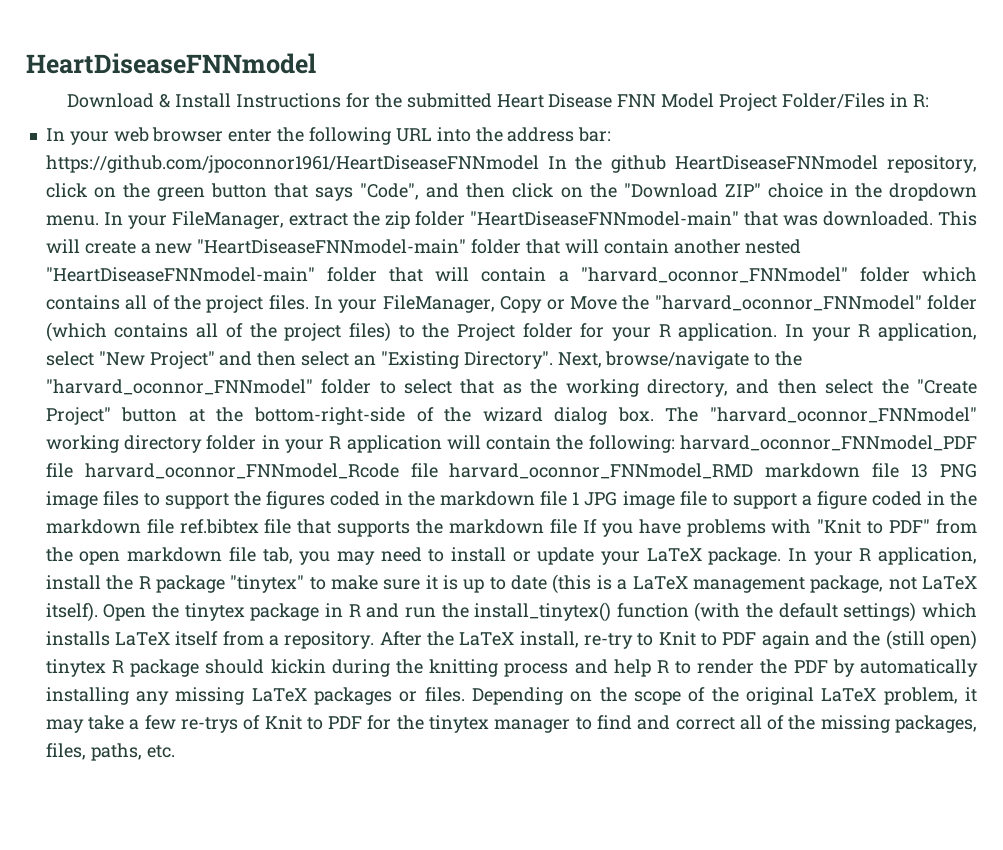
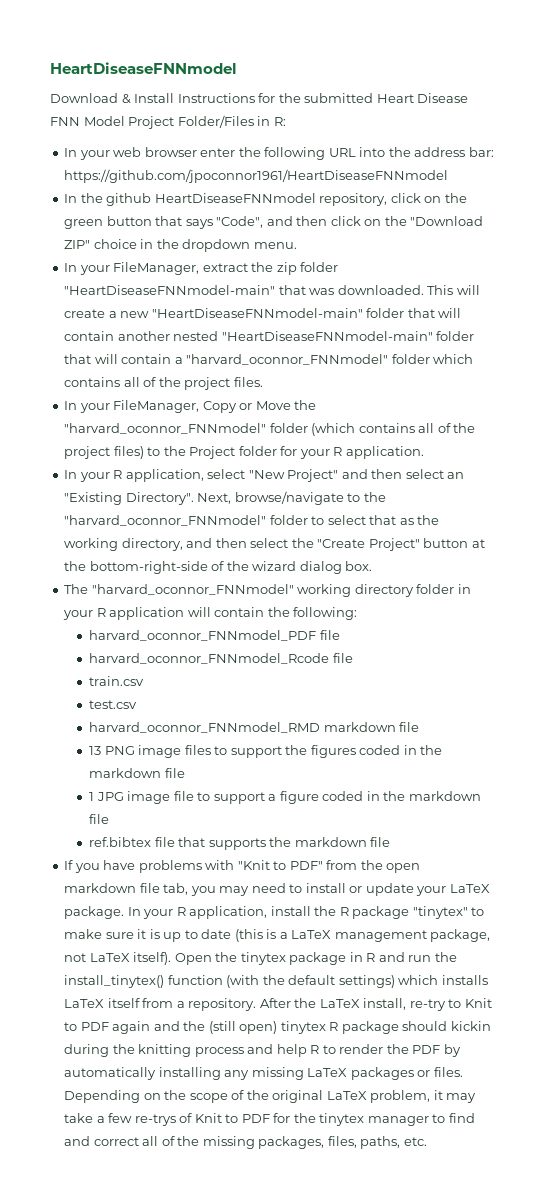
- In your web browser enter the following URL into the address bar: https://github.com/jpoconnor1961/HeartDiseaseFNNmodel In the github HeartDiseaseFNNmodel repository, click on the green button that says "Code", and then click on the "Download ZIP" choice in the dropdown menu. In your FileManager, extract the zip folder "HeartDiseaseFNNmodel-main" that was downloaded.
+ In your web browser enter the following URL into the address bar: https://github.com/jpoconnor1961/HeartDiseaseFNNmodel
+ In the github HeartDiseaseFNNmodel repository, click on the green button that says "Code", and then click on the "Download ZIP" choice in the dropdown menu.
+ In your FileManager, extract the zip folder "HeartDiseaseFNNmodel-main" that was downloaded.
- This will create a new "HeartDiseaseFNNmodel-main" folder that will contain another nested "HeartDiseaseFNNmodel-main" folder that will contain a "harvard_oconnor_FNNmodel" folder which contains all of the project files. In your FileManager, Copy or Move the "harvard_oconnor_FNNmodel" folder (which contains all of the project files) to the Project folder for your R application. In your R application, select "New Project" and then select an "Existing Directory".
+ This will create a new "HeartDiseaseFNNmodel-main" folder that will contain another nested "HeartDiseaseFNNmodel-main" folder that will contain a "harvard_oconnor_FNNmodel" folder which contains all of the project files.
+ In your FileManager, Copy or Move the "harvard_oconnor_FNNmodel" folder (which contains all of the project files) to the Project folder for your R application.
+ In your R application, select "New Project" and then select an "Existing Directory".
- Next, browse/navigate to the "harvard_oconnor_FNNmodel" folder to select that as the working directory, and then select the "Create Project" button at the bottom-right-side of the wizard dialog box. The "harvard_oconnor_FNNmodel" working directory folder in your R application will contain the following: harvard_oconnor_FNNmodel_PDF file harvard_oconnor_FNNmodel_Rcode file harvard_oconnor_FNNmodel_RMD markdown file 13 PNG image files to support the figures coded in the markdown file 1 JPG image file to support a figure coded in the markdown file ref.bibtex file that supports the markdown file If you have problems with "Knit to PDF" from the open markdown file tab, you may need to install or update your LaTeX package.
+ Next, browse/navigate to the "harvard_oconnor_FNNmodel" folder to select that as the working directory, and then select the "Create Project" button at the bottom-right-side of the wizard dialog box.
+ The "harvard_oconnor_FNNmodel" working directory folder in your R application will contain the following:
+ harvard_oconnor_FNNmodel_PDF file
+ harvard_oconnor_FNNmodel_Rcode file
+ train.csv
+ test.csv
+ harvard_oconnor_FNNmodel_RMD markdown file
+ 13 PNG image files to support the figures coded in the markdown file
+ 1 JPG image file to support a figure coded in the markdown file
+ ref.bibtex file that supports the markdown file
+ If you have problems with "Knit to PDF" from the open markdown file tab, you may need to install or update your LaTeX package.

